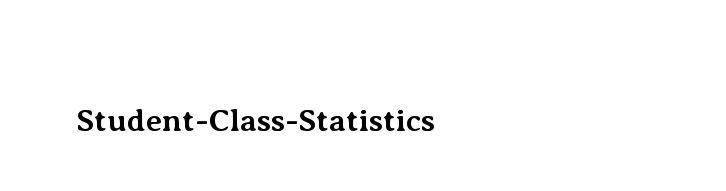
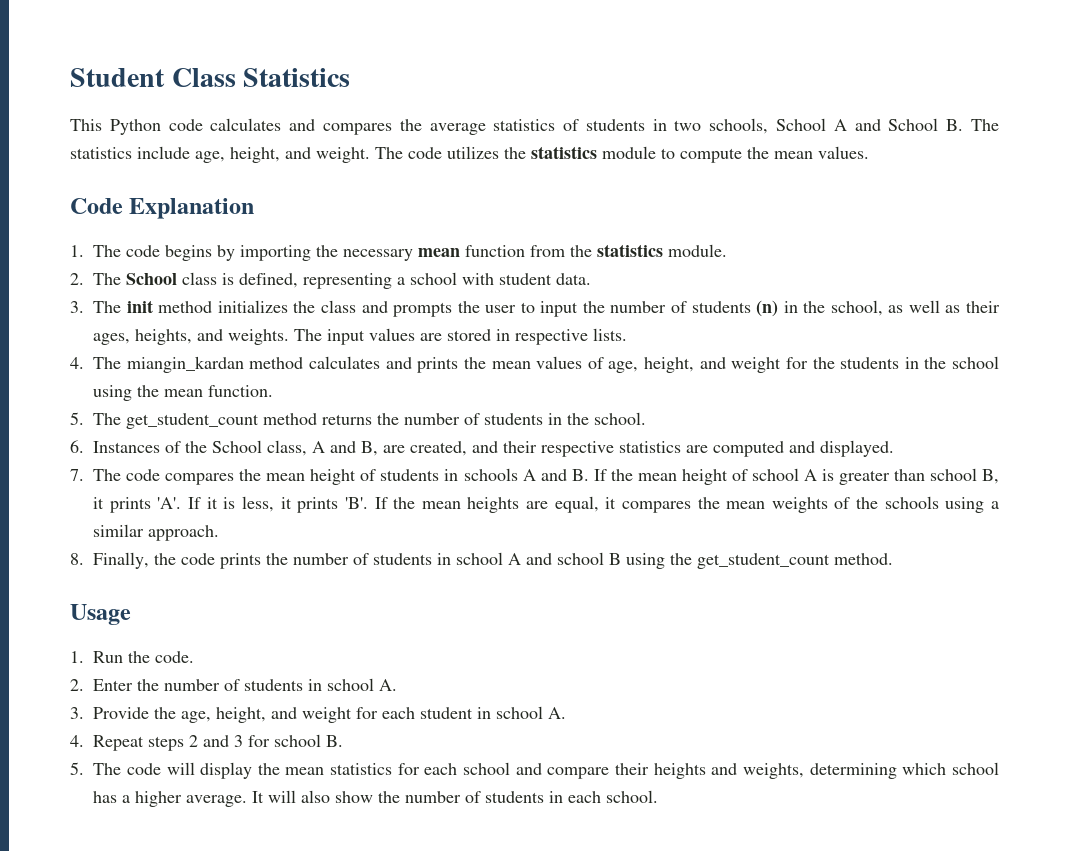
- Student-Class-Statistics
+ Student Class Statistics
+ This Python code calculates and compares the average statistics of students in two schools, School A and School B. The statistics include age, height, and weight. The code utilizes the statistics module to compute the mean values.
+ Code Explanation
+ 1. The code begins by importing the necessary mean function from the statistics module.
+ 2. The School class is defined, representing a school with student data.
+ 3. The init method initializes the class and prompts the user to input the number of students (n) in the school, as well as their ages, heights, and weights. The input values are stored in respective lists.
+ 4. The miangin_kardan method calculates and prints the mean values of age, height, and weight for the students in the school using the mean function.
+ 5. The get_student_count method returns the number of students in the school.
+ 6. Instances of the School class, A and B, are created, and their respective statistics are computed and displayed.
+ 7. The code compares the mean height of students in schools A and B. If the mean height of school A is greater than school B, it prints 'A'. If it is less, it prints 'B'. If the mean heights are equal, it compares the mean weights of the schools using a similar approach.
+ 8. Finally, the code prints the number of students in school A and school B using the get_student_count method.
+ Usage
+ 1. Run the code.
+ 2. Enter the number of students in school A.
+ 3. Provide the age, height, and weight for each student in school A.
+ 4. Repeat steps 2 and 3 for school B.
+ 5. The code will display the mean statistics for each school and compare their heights and weights, determining which school has a higher average. It will also show the number of students in each school.

